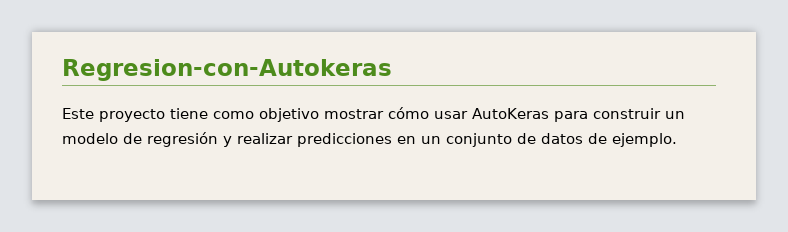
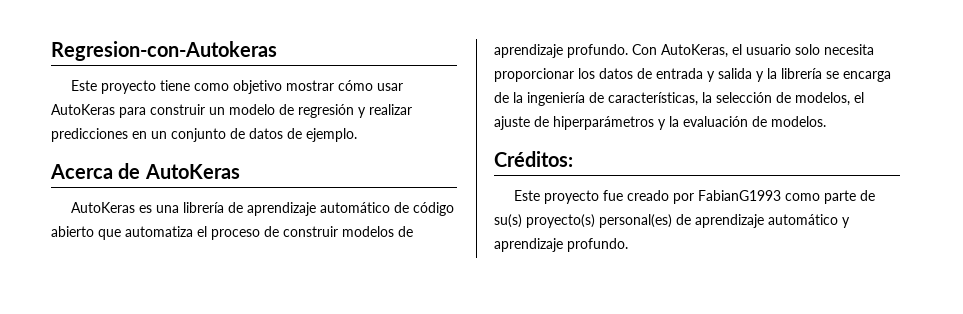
+ Acerca de AutoKeras
+ AutoKeras es una librería de aprendizaje automático de código abierto que automatiza el proceso de construir modelos de aprendizaje profundo. Con AutoKeras, el usuario solo necesita proporcionar los datos de entrada y salida y la librería se encarga de la ingeniería de características, la selección de modelos, el ajuste de hiperparámetros y la evaluación de modelos.
+ Créditos:
+ Este proyecto fue creado por FabianG1993 como parte de su(s) proyecto(s) personal(es) de aprendizaje automático y aprendizaje profundo.

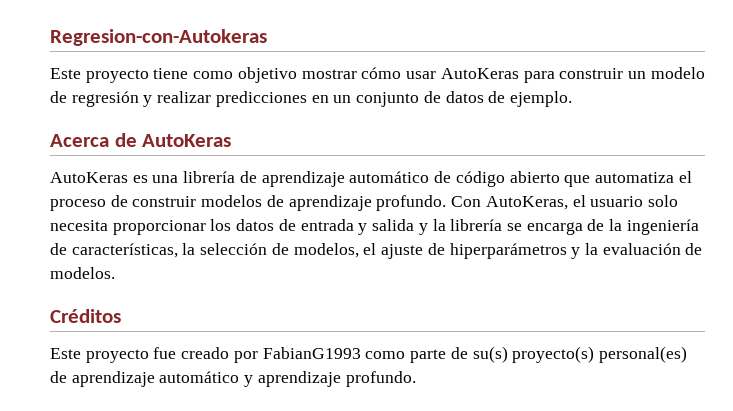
- Créditos:
+ Créditos

